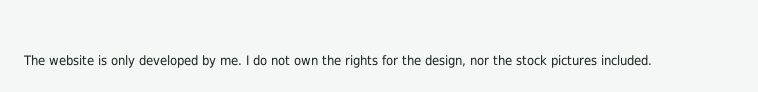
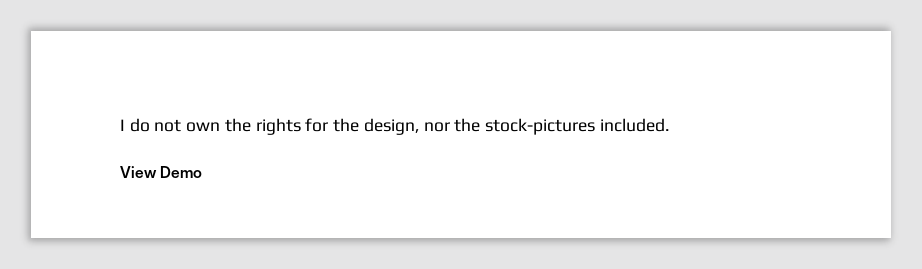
- The website is only developed by me. I do not own the rights for the design, nor the stock pictures included.
+ I do not own the rights for the design, nor the stock-pictures included.
+ View Demo

